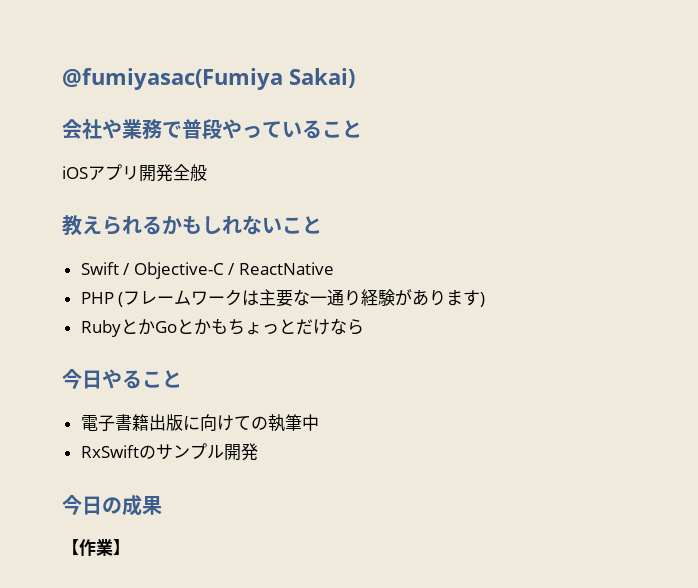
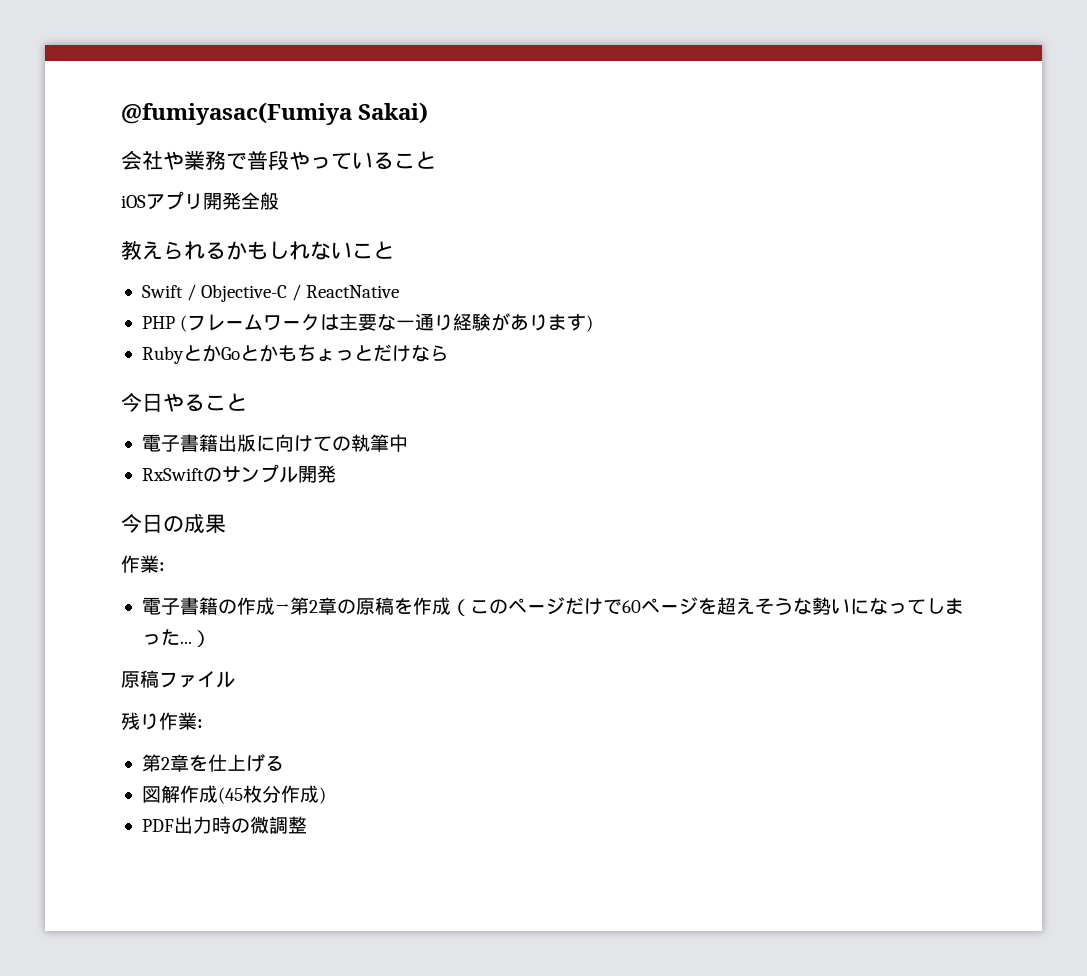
  今日の成果
- 【作業】
+ 作業:
+ 電子書籍の作成→第2章の原稿を作成（このページだけで60ページを超えそうな勢いになってしまった...）
+ 原稿ファイル
+ 残り作業:
+ 第2章を仕上げる
+ 図解作成(45枚分作成)
+ PDF出力時の微調整

